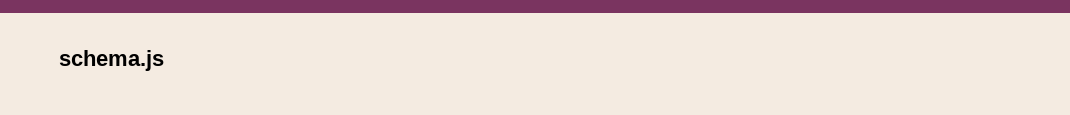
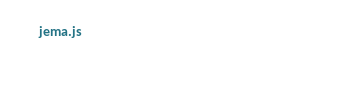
- schema.js
+ jema.js

